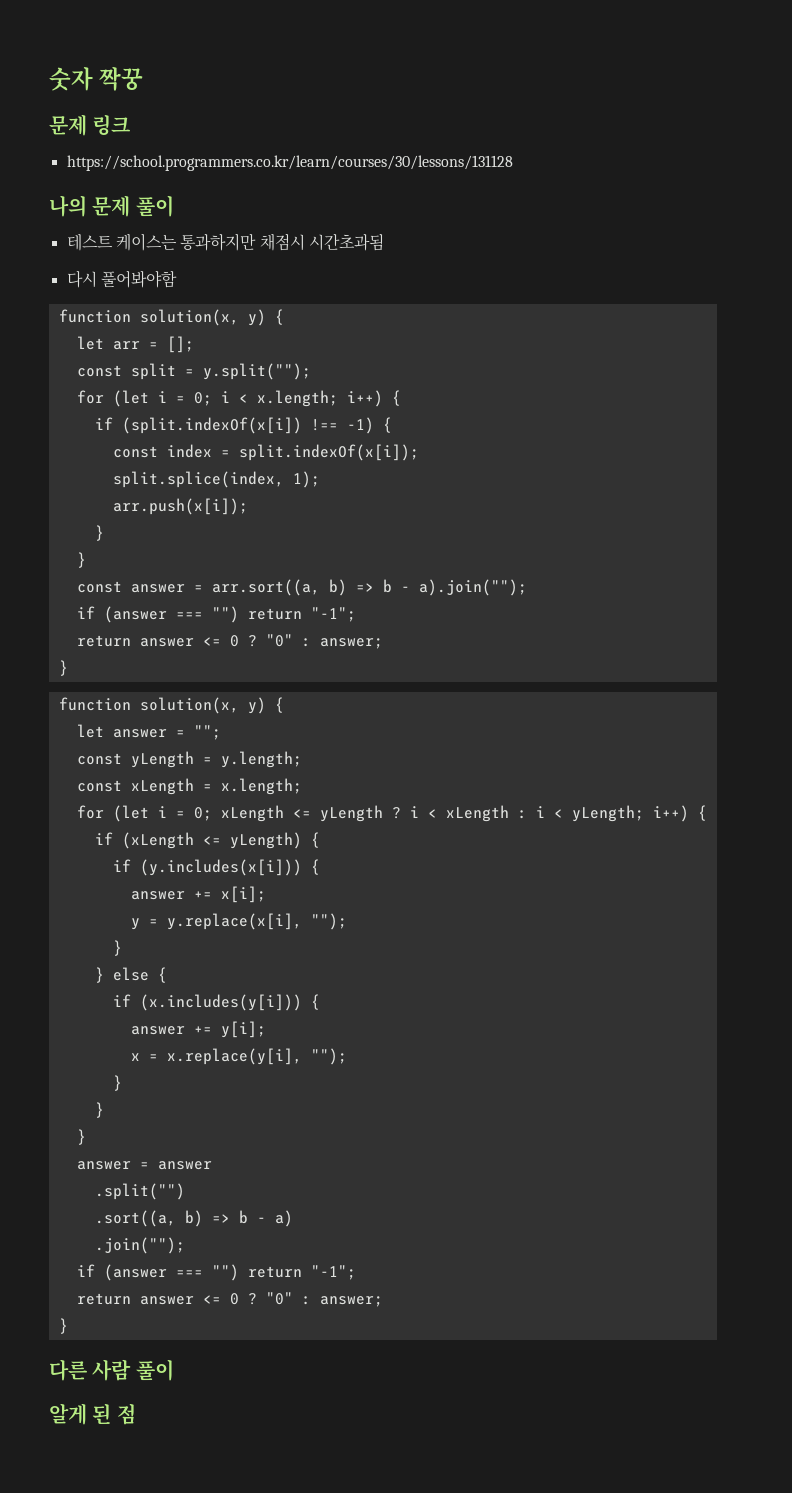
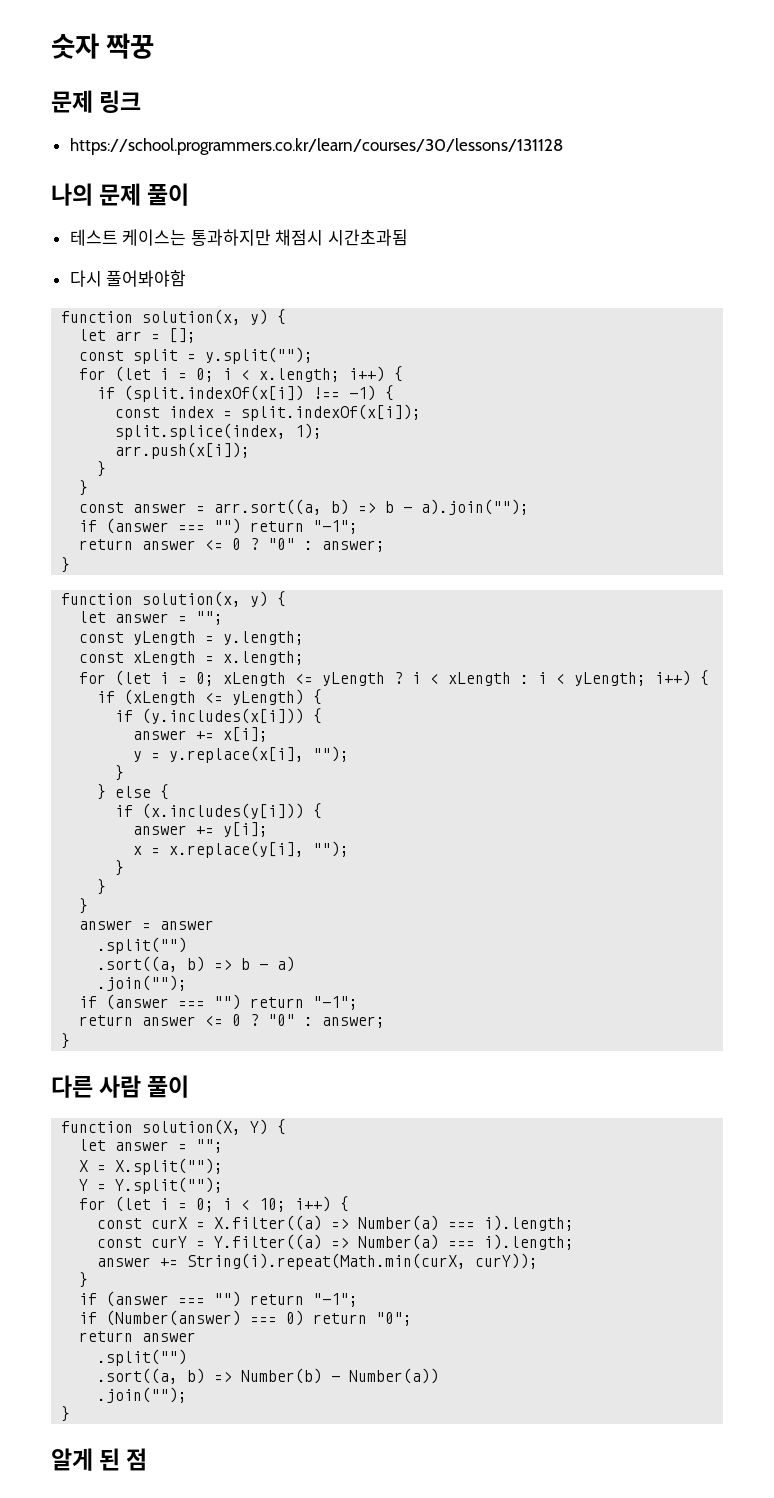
+ function solution(X, Y) {
+ let answer = "";
+ X = X.split("");
+ Y = Y.split("");
+ for (let i = 0; i < 10; i++) {
+ const curX = X.filter((a) => Number(a) === i).length;
+ const curY = Y.filter((a) => Number(a) === i).length;
+ answer += String(i).repeat(Math.min(curX, curY));
+ }
+ if (answer === "") return "-1";
+ if (Number(answer) === 0) return "0";
+ return answer
+ .split("")
+ .sort((a, b) => Number(b) - Number(a))
+ .join("");
+ }

